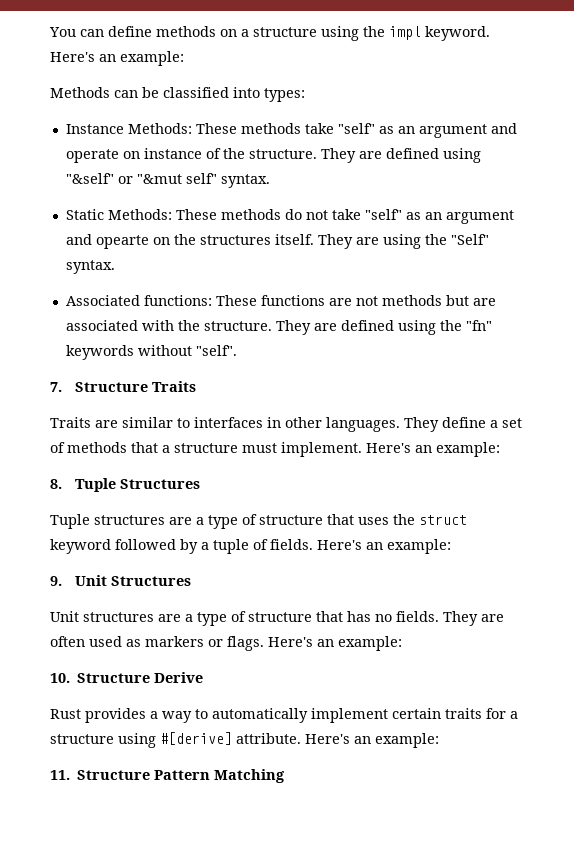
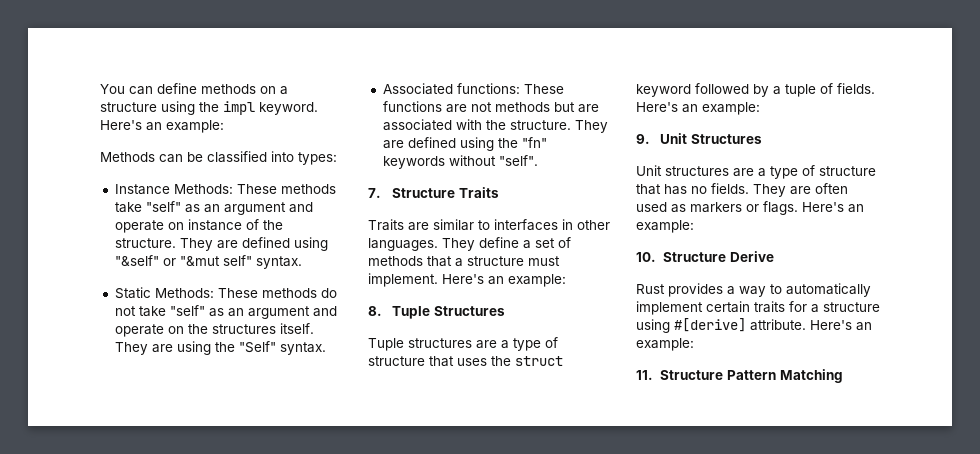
- Static Methods: These methods do not take "self" as an argument and opearte on the structures itself.
+ Static Methods: These methods do not take "self" as an argument and operate on the structures itself.

